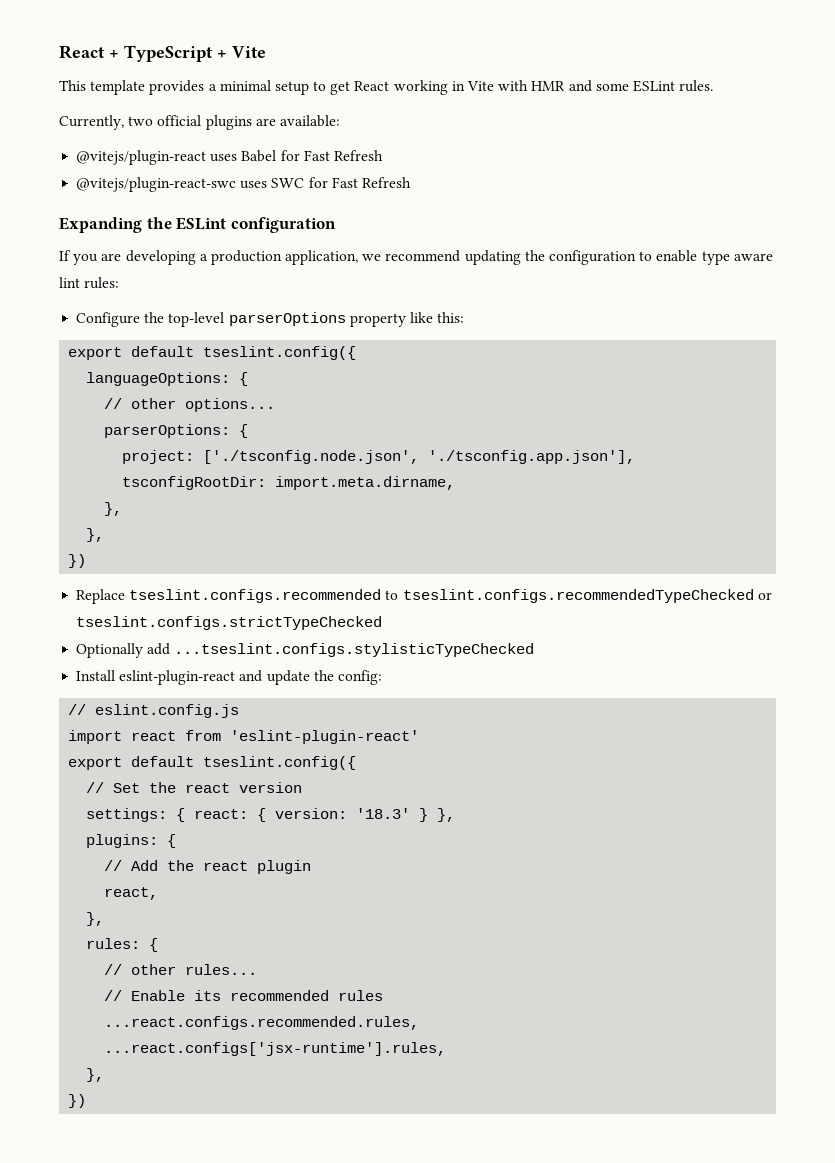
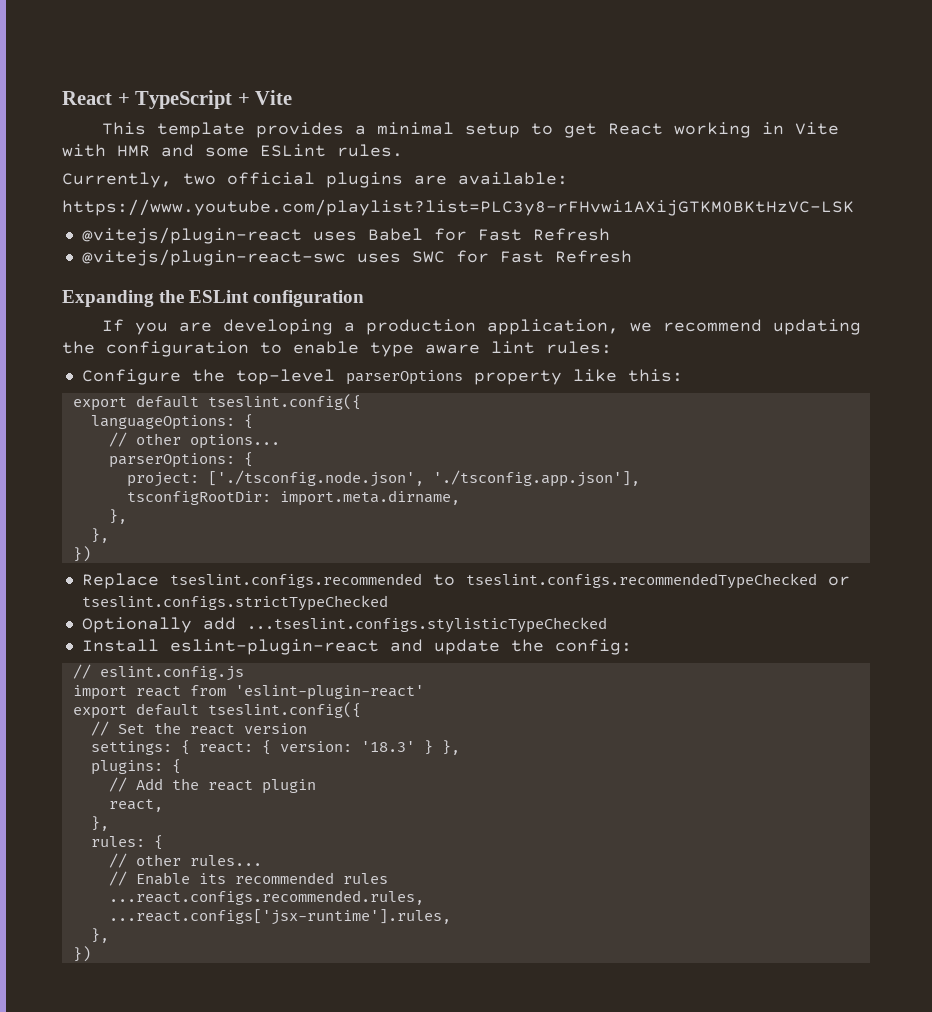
+ https://www.youtube.com/playlist?list=PLC3y8-rFHvwi1AXijGTKM0BKtHzVC-LSK

